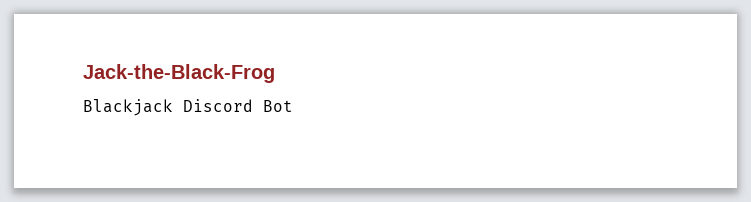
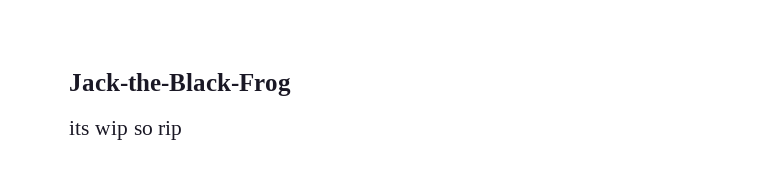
- Blackjack Discord Bot
+ its wip so rip

